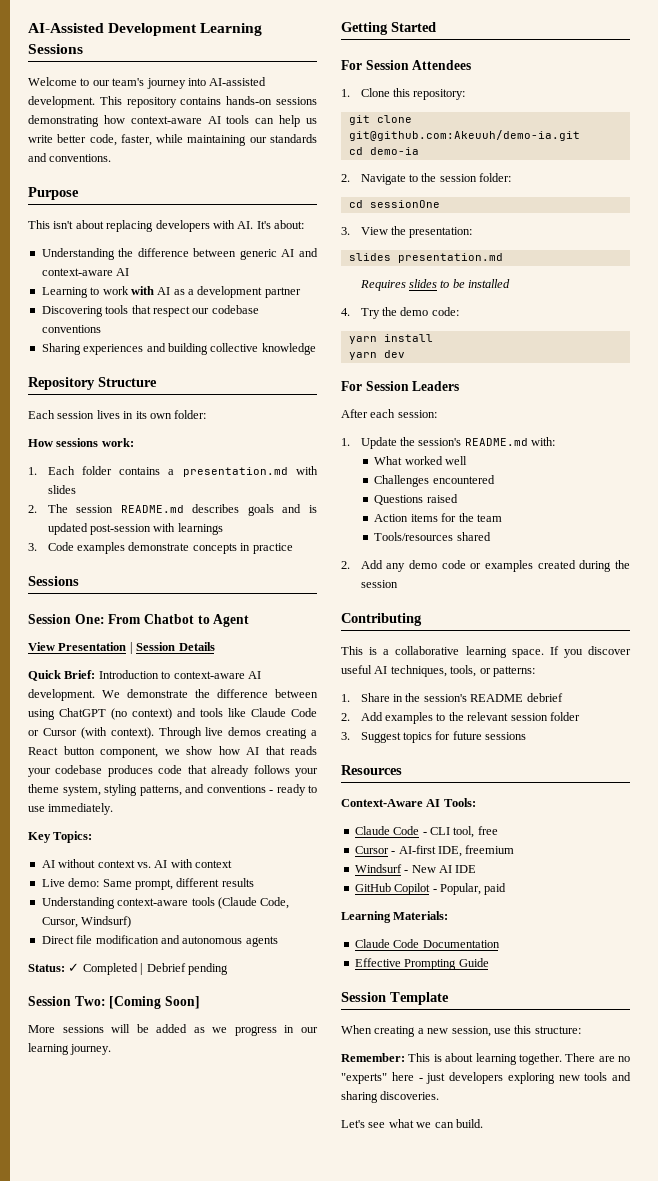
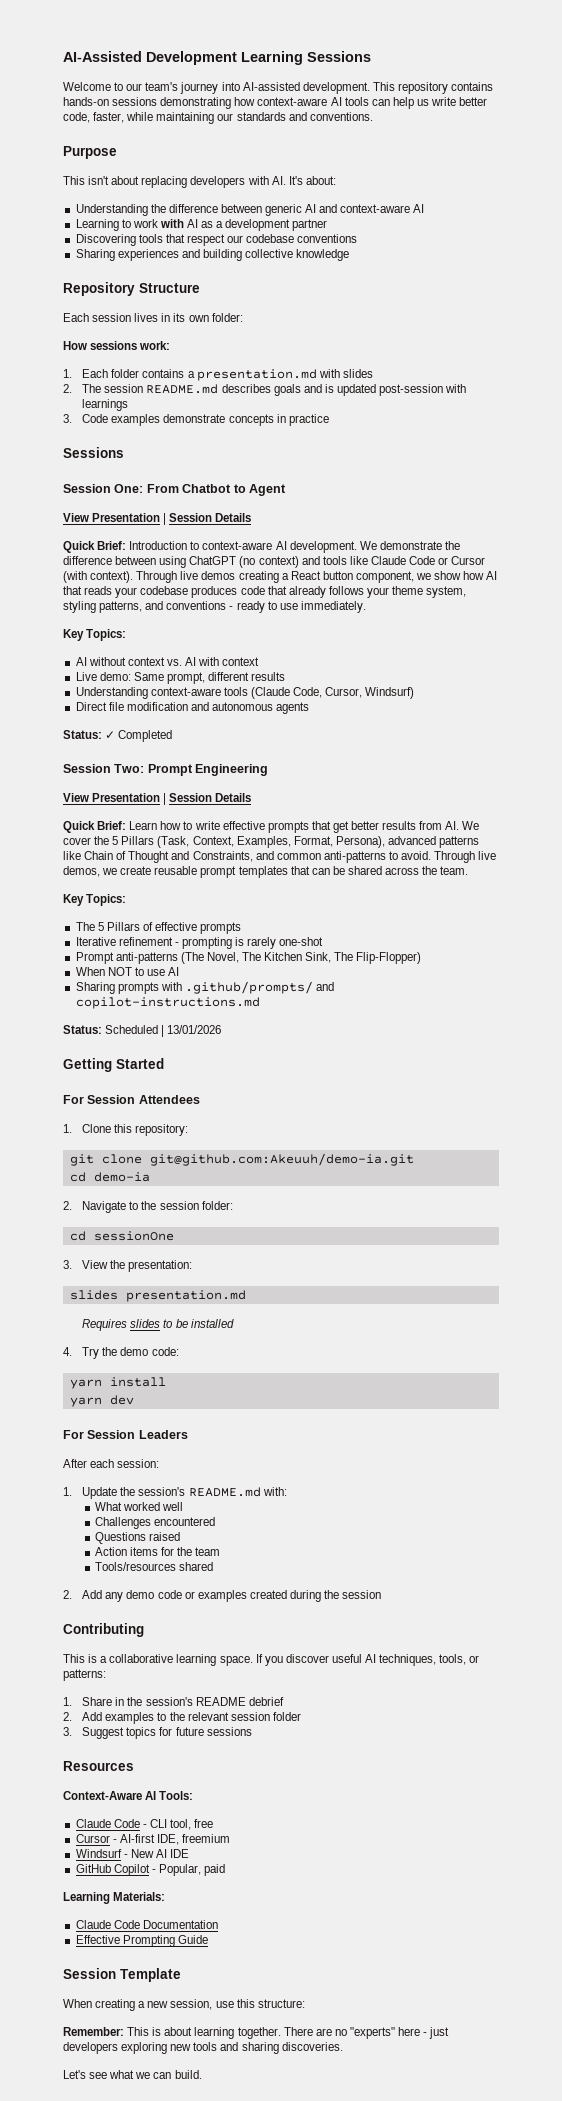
- Status: ✓ Completed | Debrief pending
+ Status: ✓ Completed
- Session Two: [Coming Soon]
- More sessions will be added as we progress in our learning journey.
+ Session Two: Prompt Engineering
+ View Presentation | Session Details
+ Quick Brief: Learn how to write effective prompts that get better results from AI. We cover the 5 Pillars (Task, Context, Examples, Format, Persona), advanced patterns like Chain of Thought and Constraints, and common anti-patterns to avoid. Through live demos, we create reusable prompt templates that can be shared across the team.
+ Key Topics:
+ The 5 Pillars of effective prompts
+ Iterative refinement - prompting is rarely one-shot
+ Prompt anti-patterns (The Novel, The Kitchen Sink, The Flip-Flopper)
+ When NOT to use AI
+ Sharing prompts with .github/prompts/ and copilot-instructions.md
+ Status: Scheduled | 13/01/2026

